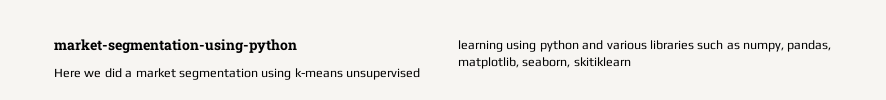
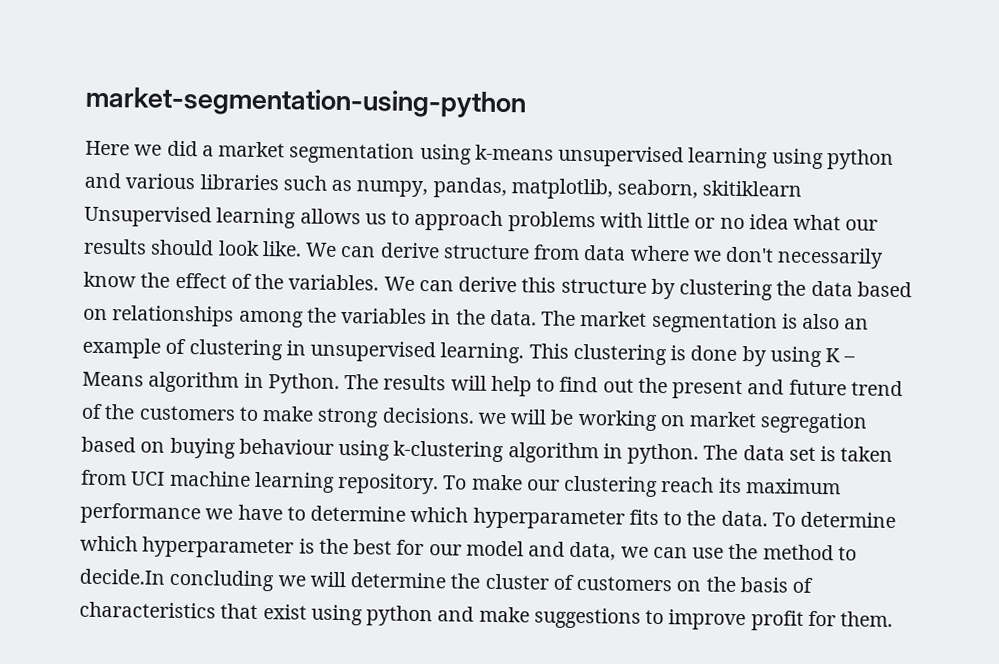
- Here we did a market segmentation using k-means unsupervised learning using python and various libraries such as numpy, pandas, matplotlib, seaborn, skitiklearn
+ Here we did a market segmentation using k-means unsupervised learning using python and various libraries such as numpy, pandas, matplotlib, seaborn, skitiklearn Unsupervised learning allows us to approach problems with little or no idea what our results should look like. We can derive structure from data where we don't necessarily know the effect of the variables. We can derive this structure by clustering the data based on relationships among the variables in the data. The market segmentation is also an example of clustering in unsupervised learning. This clustering is done by using K – Means algorithm in Python. The results will help to find out the present and future trend of the customers to make strong decisions. we will be working on market segregation based on buying behaviour using k-clustering algorithm in python. The data set is taken from UCI machine learning repository. To make our clustering reach its maximum performance we have to determine which hyperparameter fits to the data. To determine which hyperparameter is the best for our model and data, we can use the method to decide.In concluding we will determine the cluster of customers on the basis of characteristics that exist using python and make suggestions to improve profit for them.

